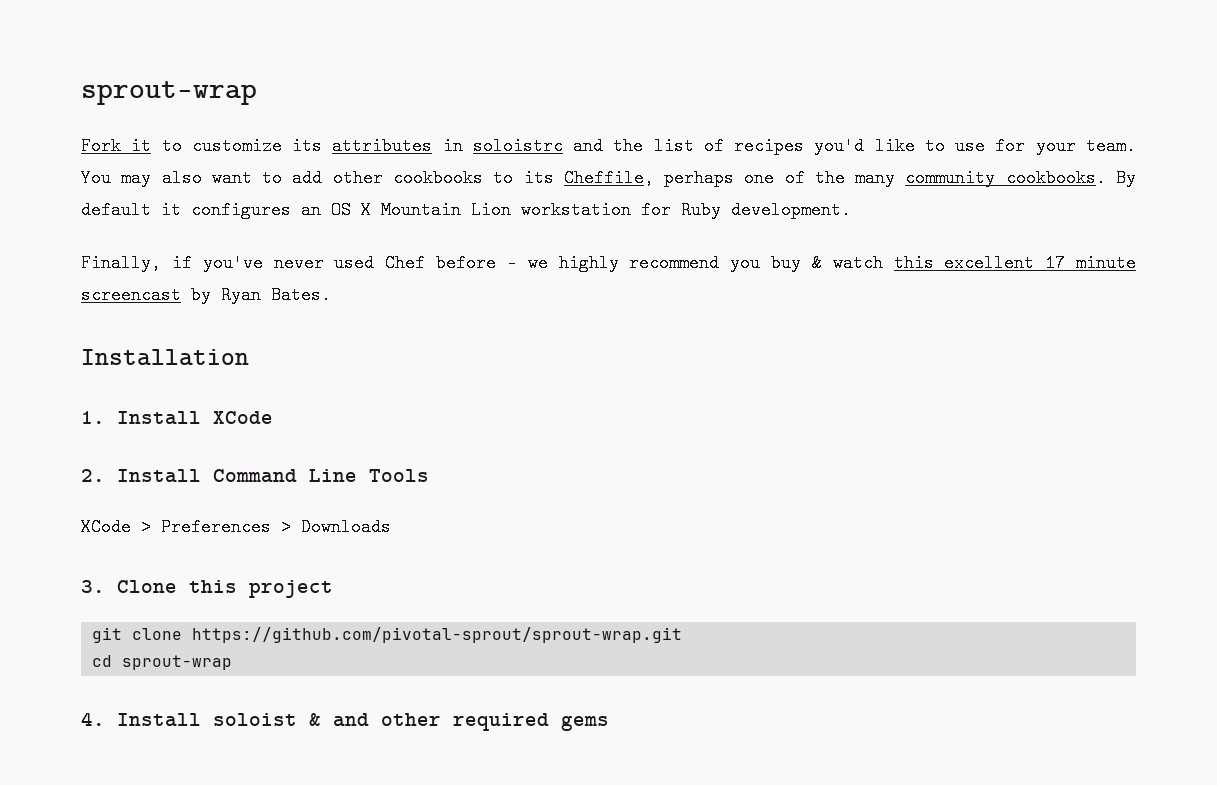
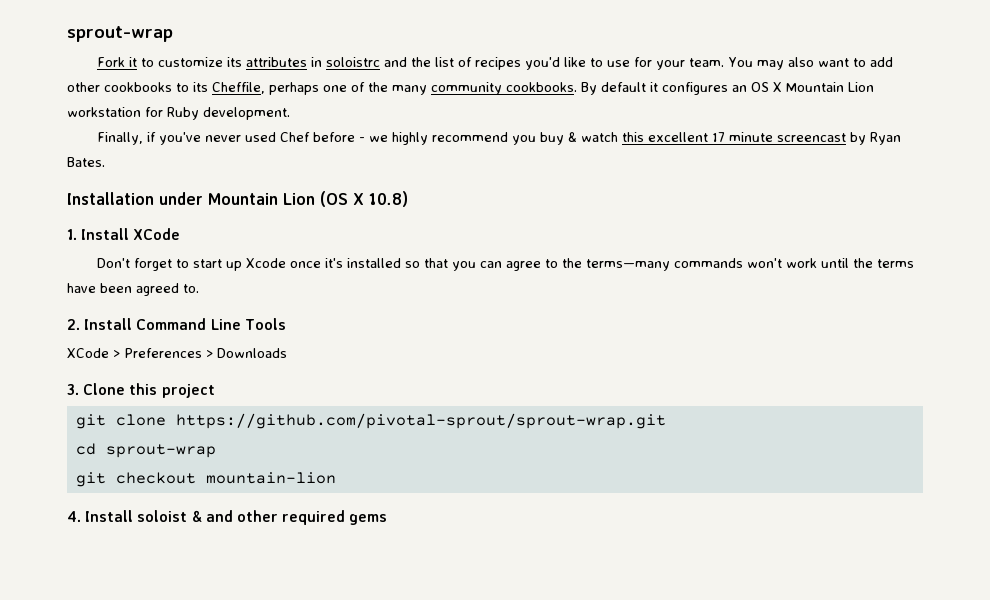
- Installation
+ Installation under Mountain Lion (OS X 10.8)
  1. Install XCode
+ Don't forget to start up Xcode once it's installed so that you can agree to the terms—many commands won't work until the terms have been agreed to.
+ git checkout mountain-lion

